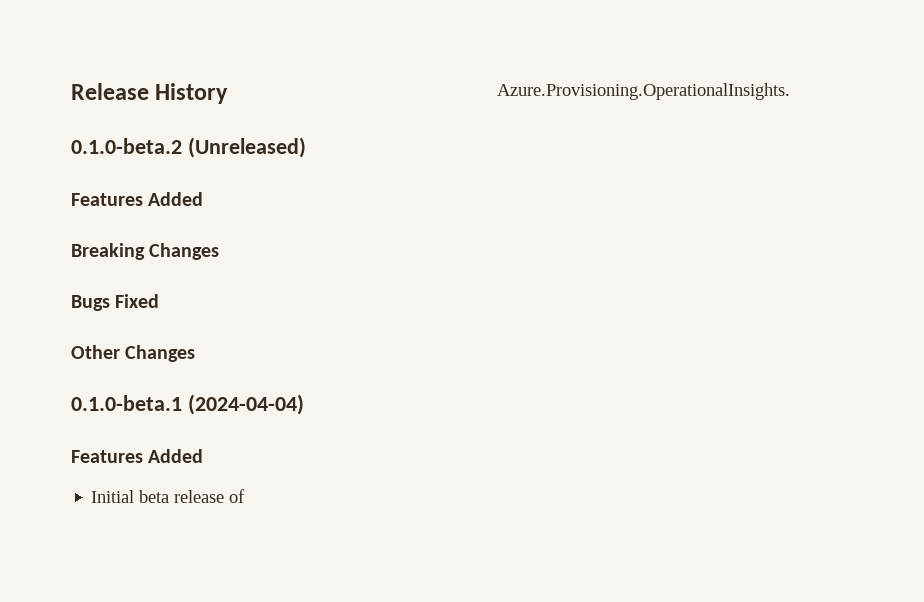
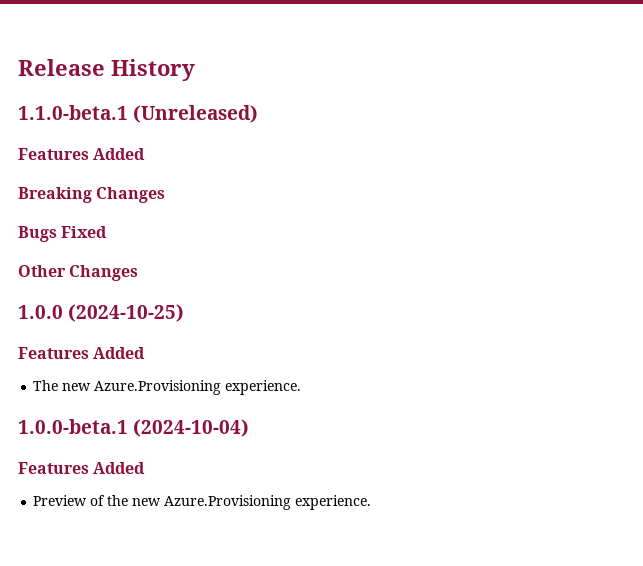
- 0.1.0-beta.2 (Unreleased)
+ 1.1.0-beta.1 (Unreleased)
- 0.1.0-beta.1 (2024-04-04)
+ 1.0.0 (2024-10-25)
  Features Added
- Initial beta release of Azure.Provisioning.OperationalInsights.
+ The new Azure.Provisioning experience.
+ 1.0.0-beta.1 (2024-10-04)
+ Features Added
+ Preview of the new Azure.Provisioning experience.

